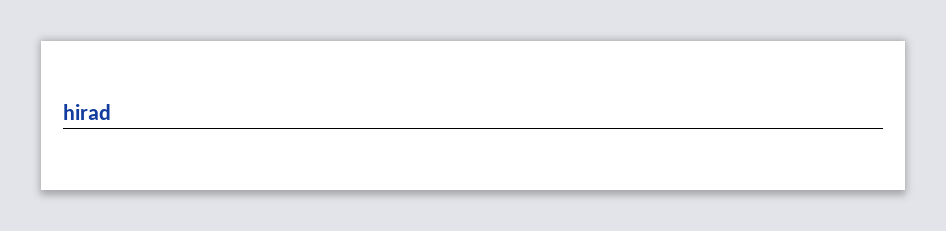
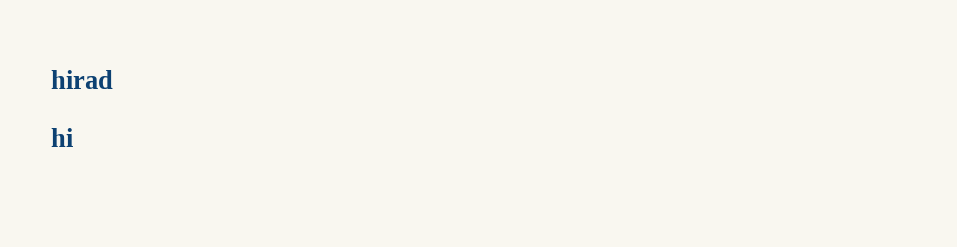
+ hi

